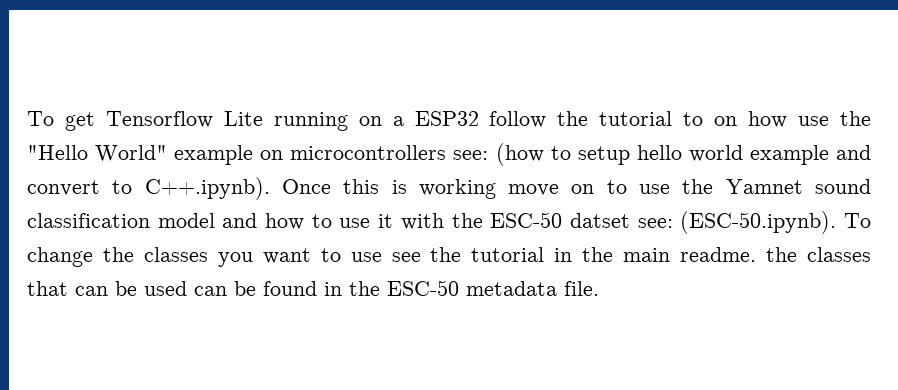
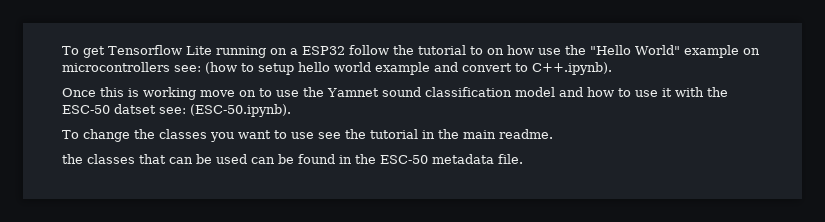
- (how to setup hello world example and convert to C++.ipynb). Once this is working move on to use the Yamnet sound classification model and how to use it with the ESC-50 datset see:
+ (how to setup hello world example and convert to C++.ipynb).
+ Once this is working move on to use the Yamnet sound classification model and how to use it with the ESC-50 datset see:
- (ESC-50.ipynb). To change the classes you want to use see the tutorial in the main readme. the classes that can be used can be found in the ESC-50 metadata file.
+ (ESC-50.ipynb).
+ To change the classes you want to use see the tutorial in the main readme.
+ the classes that can be used can be found in the ESC-50 metadata file.

